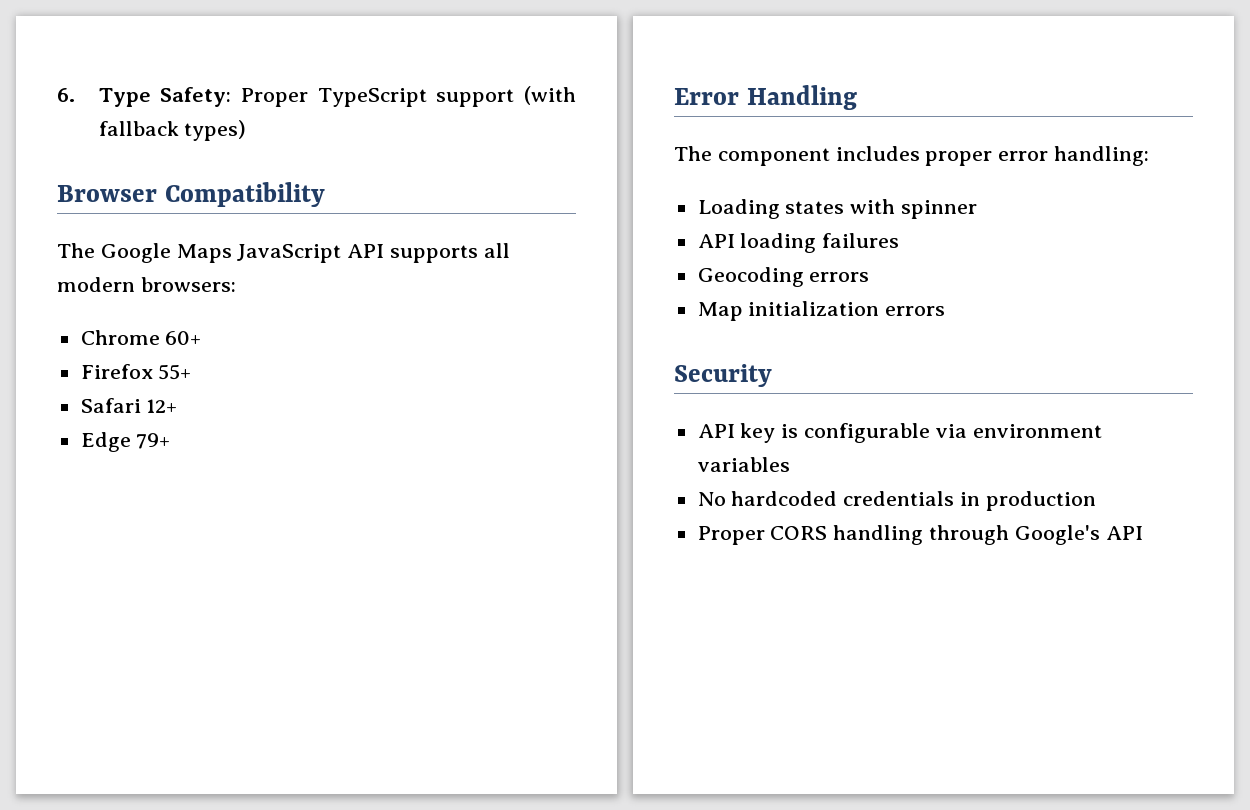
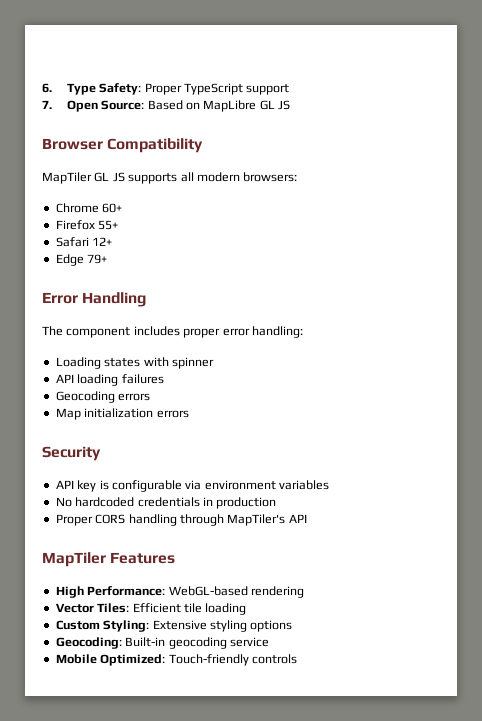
- 6. Type Safety: Proper TypeScript support (with fallback types)
+ 6. Type Safety: Proper TypeScript support
+ 7. Open Source: Based on MapLibre GL JS
  Browser Compatibility
- The Google Maps JavaScript API supports all modern browsers:
+ MapTiler GL JS supports all modern browsers:
- Proper CORS handling through Google's API
+ Proper CORS handling through MapTiler's API
+ MapTiler Features
+ High Performance: WebGL-based rendering
+ Vector Tiles: Efficient tile loading
+ Custom Styling: Extensive styling options
+ Geocoding: Built-in geocoding service
+ Mobile Optimized: Touch-friendly controls

